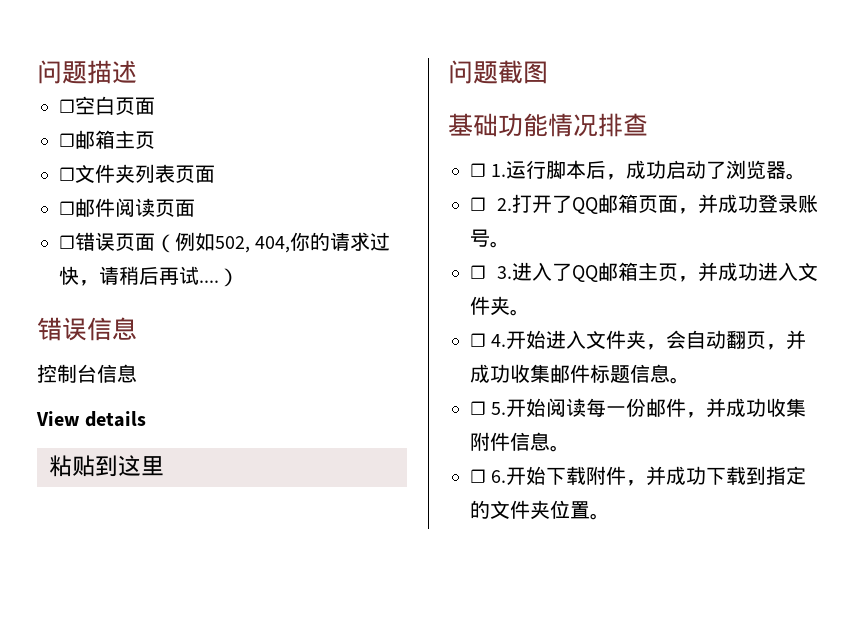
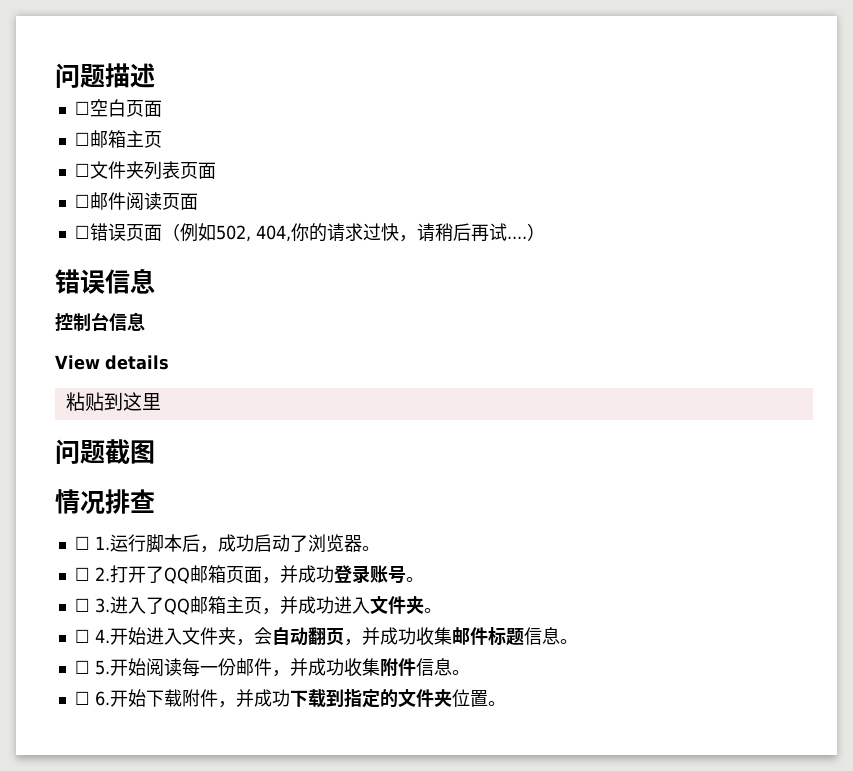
- 基础功能情况排查
+ 情况排查

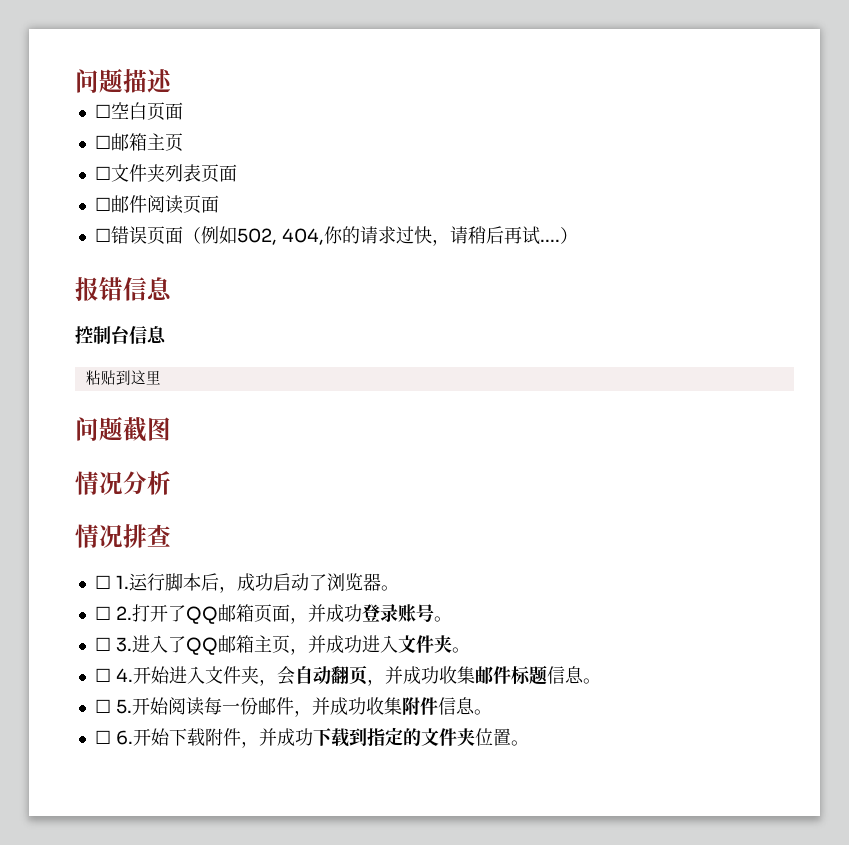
- 错误信息
+ 报错信息
- View details
+ 情况分析

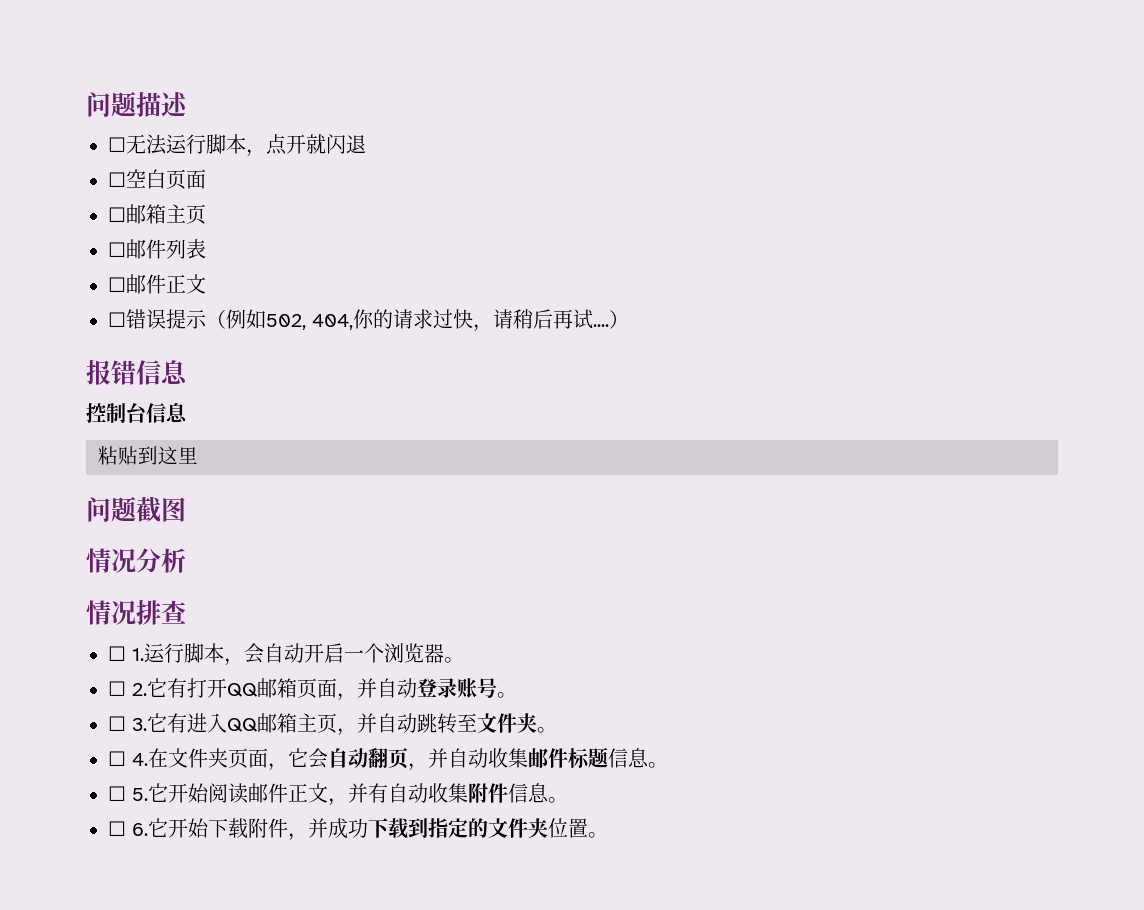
+ ☐无法运行脚本，点开就闪退
- ☐文件夹列表页面
- ☐邮件阅读页面
+ ☐邮件列表
+ ☐邮件正文
- ☐错误页面（例如502, 404,你的请求过快，请稍后再试....）
+ ☐错误提示（例如502, 404,你的请求过快，请稍后再试....）
- ☐ 1.运行脚本后，成功启动了浏览器。
+ ☐ 1.运行脚本，会自动开启一个浏览器。
- ☐ 2.打开了QQ邮箱页面，并成功登录账号。
+ ☐ 2.它有打开QQ邮箱页面，并自动登录账号。
- ☐ 3.进入了QQ邮箱主页，并成功进入文件夹。
+ ☐ 3.它有进入QQ邮箱主页，并自动跳转至文件夹。
- ☐ 4.开始进入文件夹，会自动翻页，并成功收集邮件标题信息。
+ ☐ 4.在文件夹页面，它会自动翻页，并自动收集邮件标题信息。
- ☐ 5.开始阅读每一份邮件，并成功收集附件信息。
+ ☐ 5.它开始阅读邮件正文，并有自动收集附件信息。
- ☐ 6.开始下载附件，并成功下载到指定的文件夹位置。
+ ☐ 6.它开始下载附件，并成功下载到指定的文件夹位置。

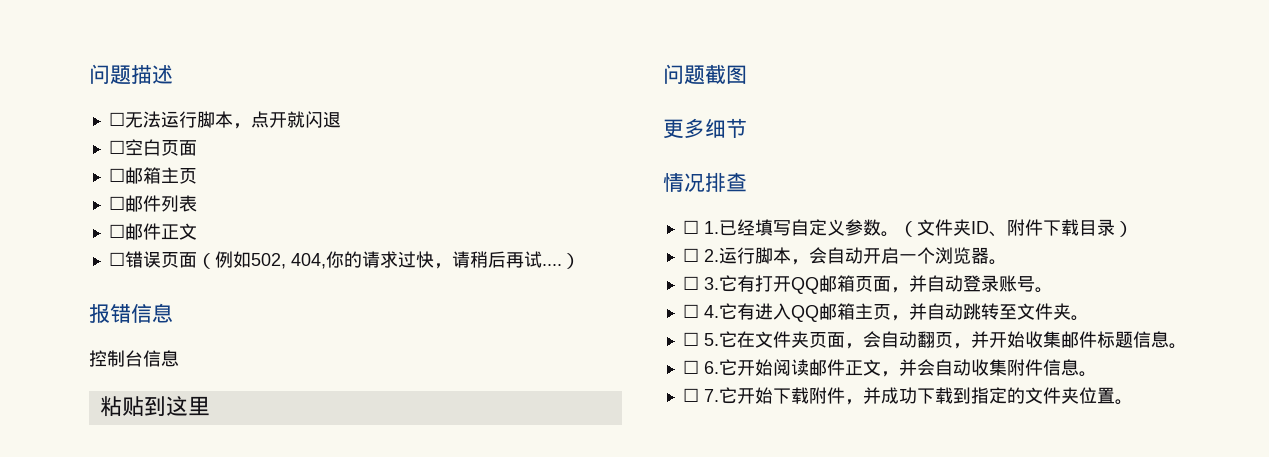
- ☐错误提示（例如502, 404,你的请求过快，请稍后再试....）
+ ☐错误页面（例如502, 404,你的请求过快，请稍后再试....）
- 情况分析
+ 更多细节
- ☐ 1.运行脚本，会自动开启一个浏览器。
+ ☐ 1.已经填写自定义参数。（文件夹ID、附件下载目录）
+ ☐ 2.运行脚本，会自动开启一个浏览器。
- ☐ 2.它有打开QQ邮箱页面，并自动登录账号。
+ ☐ 3.它有打开QQ邮箱页面，并自动登录账号。
- ☐ 3.它有进入QQ邮箱主页，并自动跳转至文件夹。
+ ☐ 4.它有进入QQ邮箱主页，并自动跳转至文件夹。
- ☐ 4.在文件夹页面，它会自动翻页，并自动收集邮件标题信息。
+ ☐ 5.它在文件夹页面，会自动翻页，并开始收集邮件标题信息。
- ☐ 5.它开始阅读邮件正文，并有自动收集附件信息。
+ ☐ 6.它开始阅读邮件正文，并会自动收集附件信息。
- ☐ 6.它开始下载附件，并成功下载到指定的文件夹位置。
+ ☐ 7.它开始下载附件，并成功下载到指定的文件夹位置。

